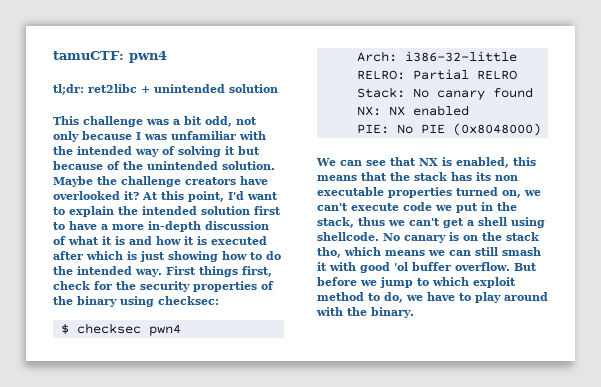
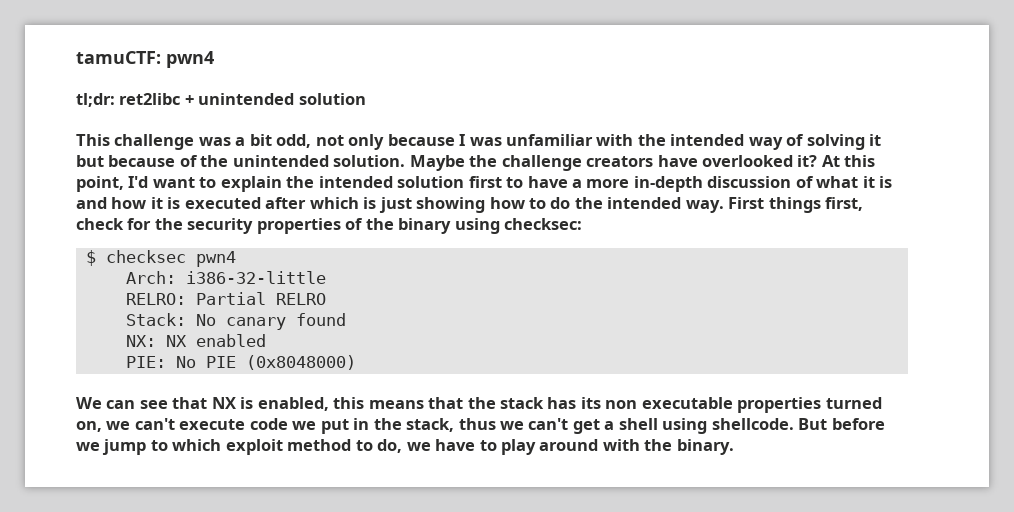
- No canary is on the stack tho, which means we can still smash it with good 'ol buffer overflow.

